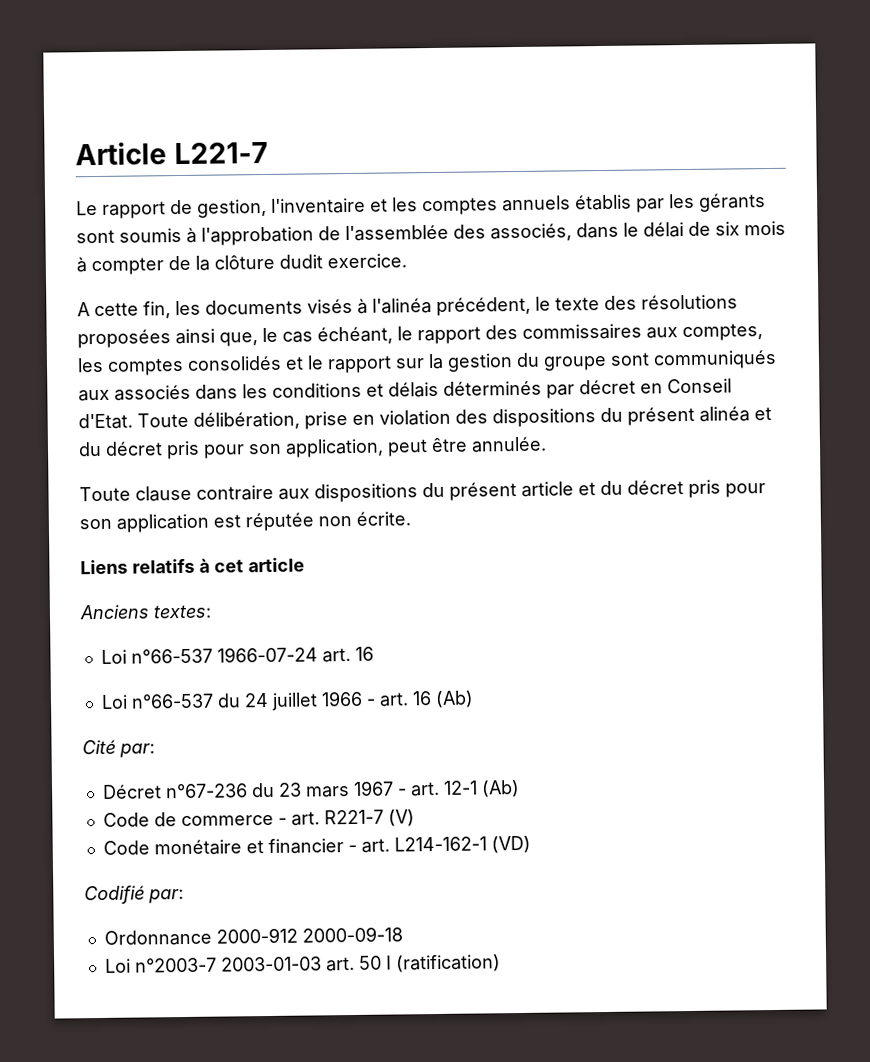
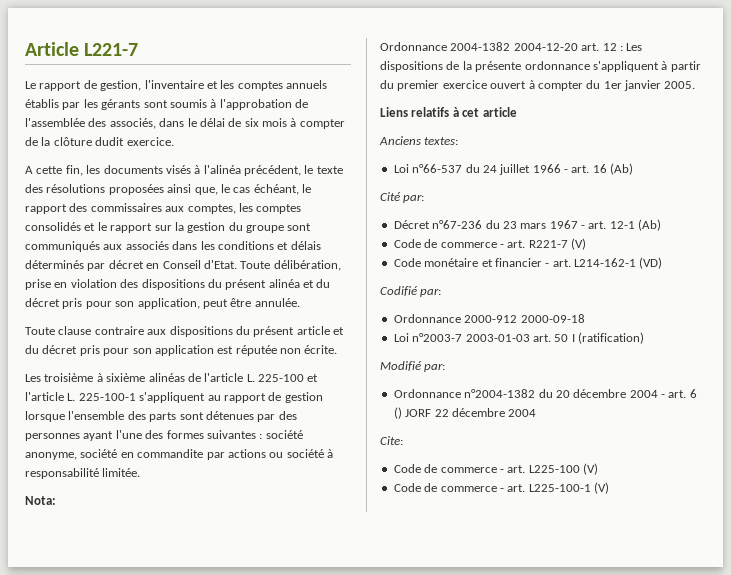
+ Les troisième à sixième alinéas de l'article L. 225-100 et l'article L. 225-100-1 s'appliquent au rapport de gestion lorsque l'ensemble des parts sont détenues par des personnes ayant l'une des formes suivantes : société anonyme, société en commandite par actions ou société à responsabilité limitée.
+ Nota:
+ Ordonnance 2004-1382 2004-12-20 art. 12 : Les dispositions de la présente ordonnance s'appliquent à partir du premier exercice ouvert à compter du 1er janvier 2005.
- Loi n°66-537 1966-07-24 art. 16
+ Modifié par:
+ Ordonnance n°2004-1382 du 20 décembre 2004 - art. 6 () JORF 22 décembre 2004
+ Cite:
+ Code de commerce - art. L225-100 (V)
+ Code de commerce - art. L225-100-1 (V)

